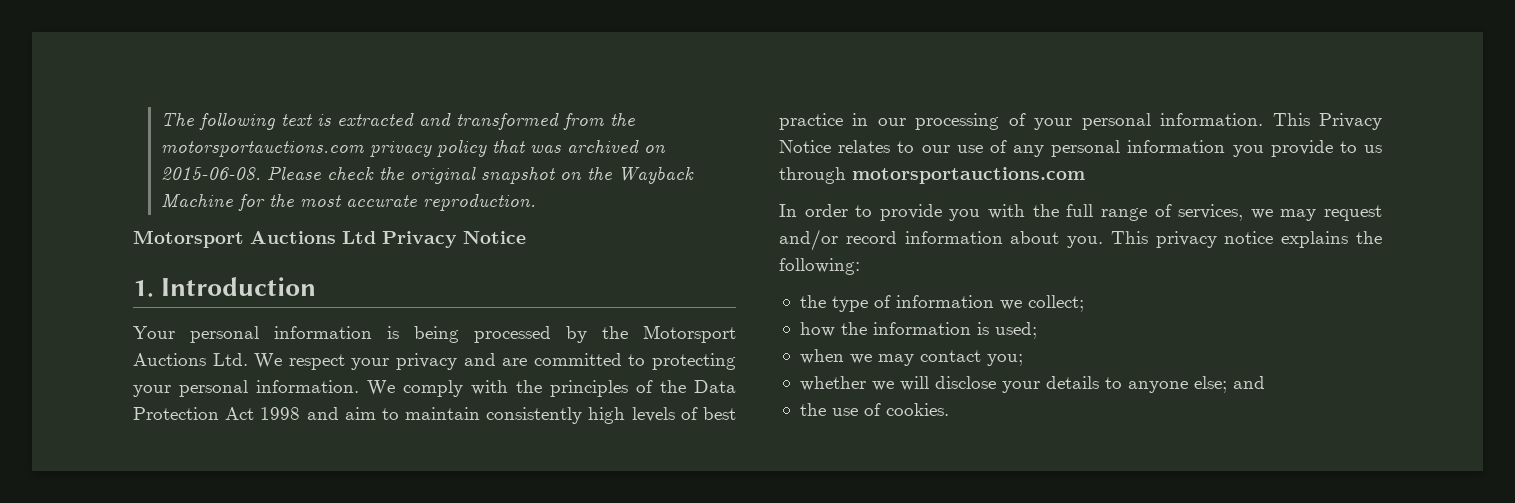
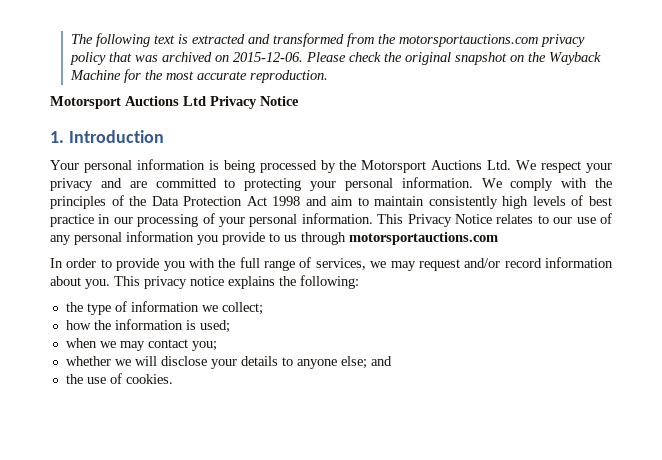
- The following text is extracted and transformed from the motorsportauctions.com privacy policy that was archived on 2015-06-08.
+ The following text is extracted and transformed from the motorsportauctions.com privacy policy that was archived on 2015-12-06.

